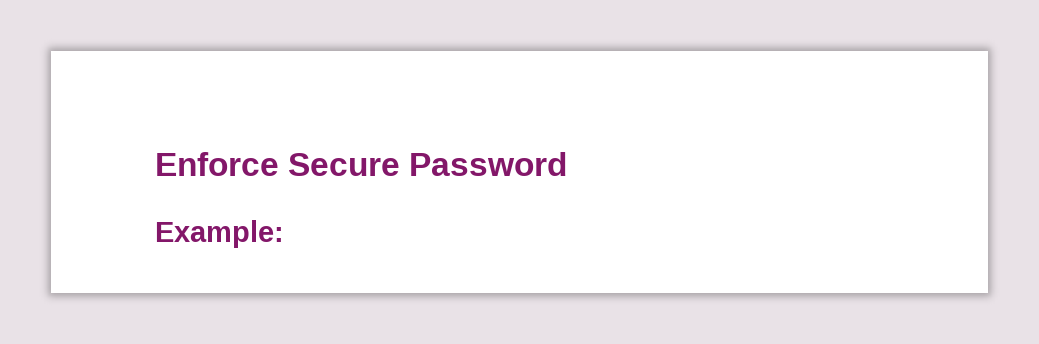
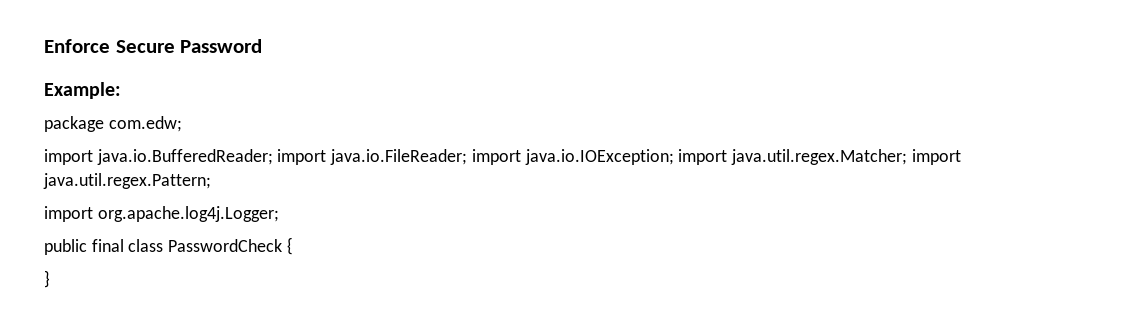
+ package com.edw;
+ import java.io.BufferedReader; import java.io.FileReader; import java.io.IOException; import java.util.regex.Matcher; import java.util.regex.Pattern;
+ import org.apache.log4j.Logger;
+ public final class PasswordCheck {
+ }

